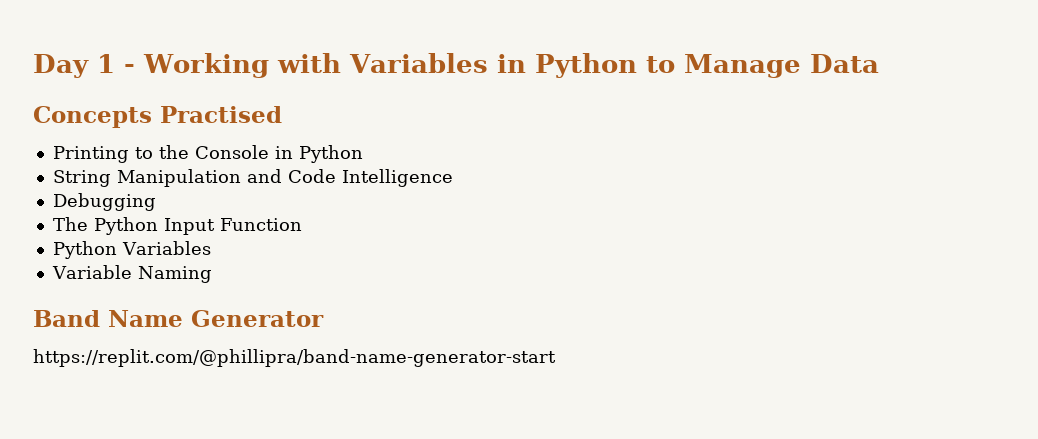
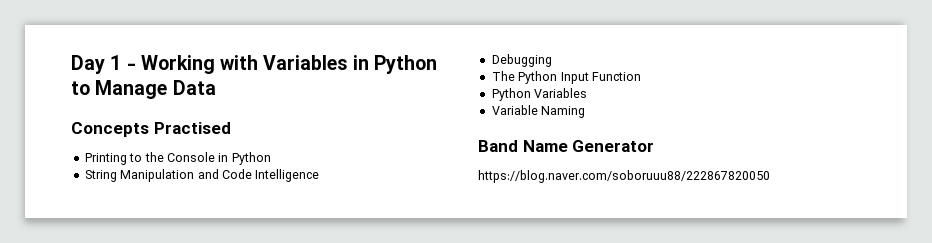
- https://replit.com/@phillipra/band-name-generator-start
+ https://blog.naver.com/soboruuu88/222867820050

